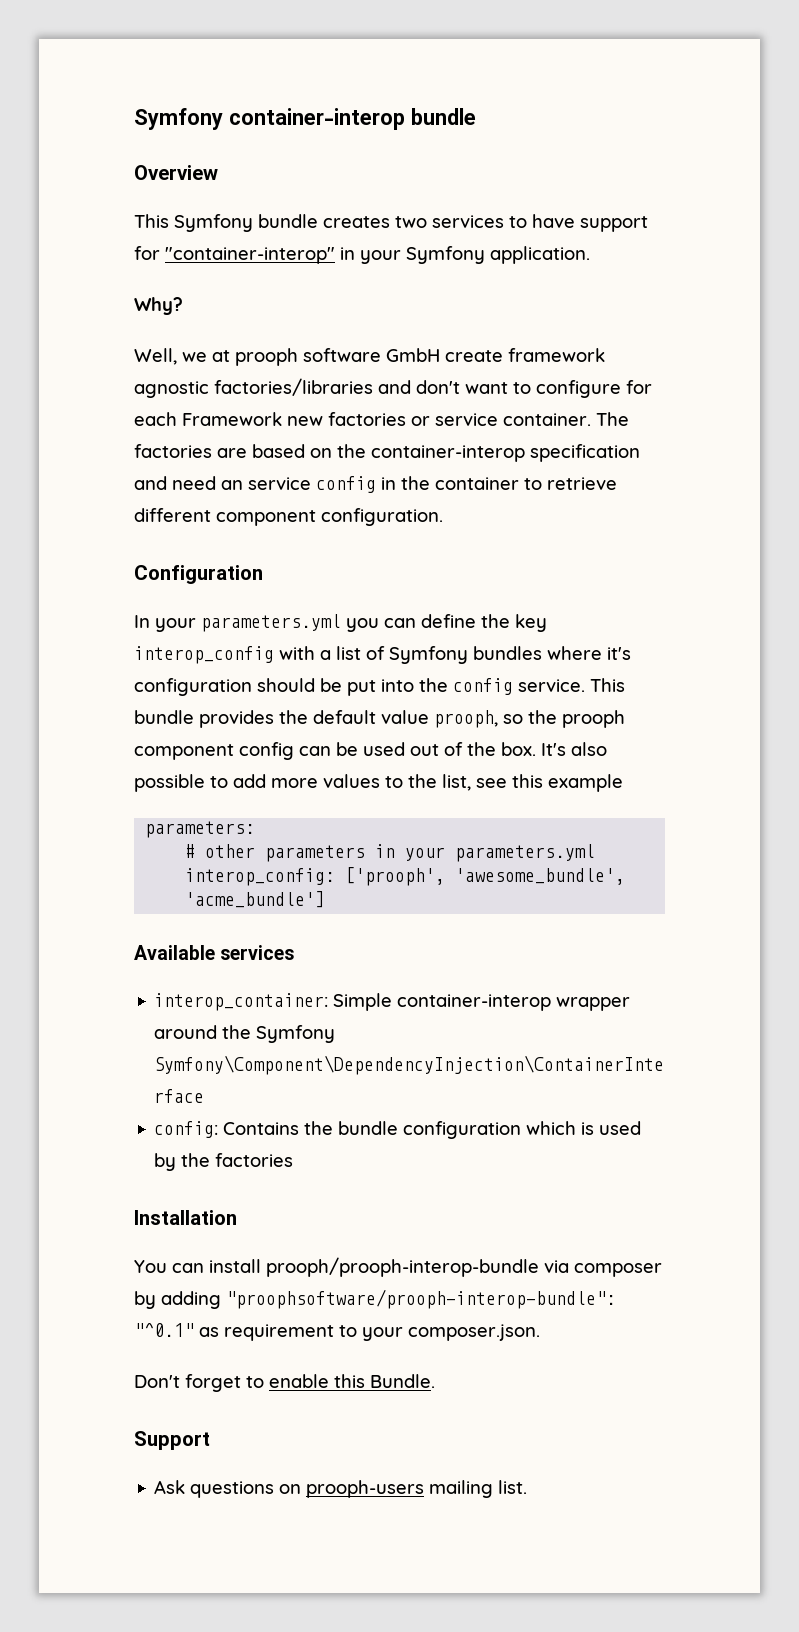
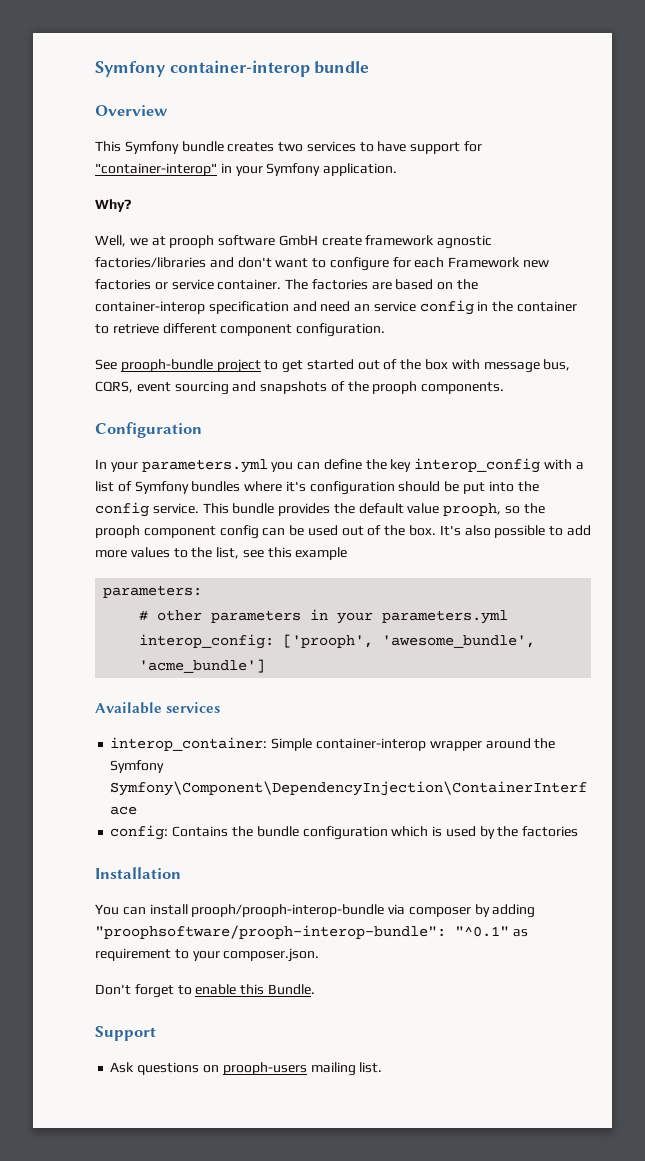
+ See prooph-bundle project to get started out of the box with message bus, CQRS, event sourcing and snapshots of the prooph components.

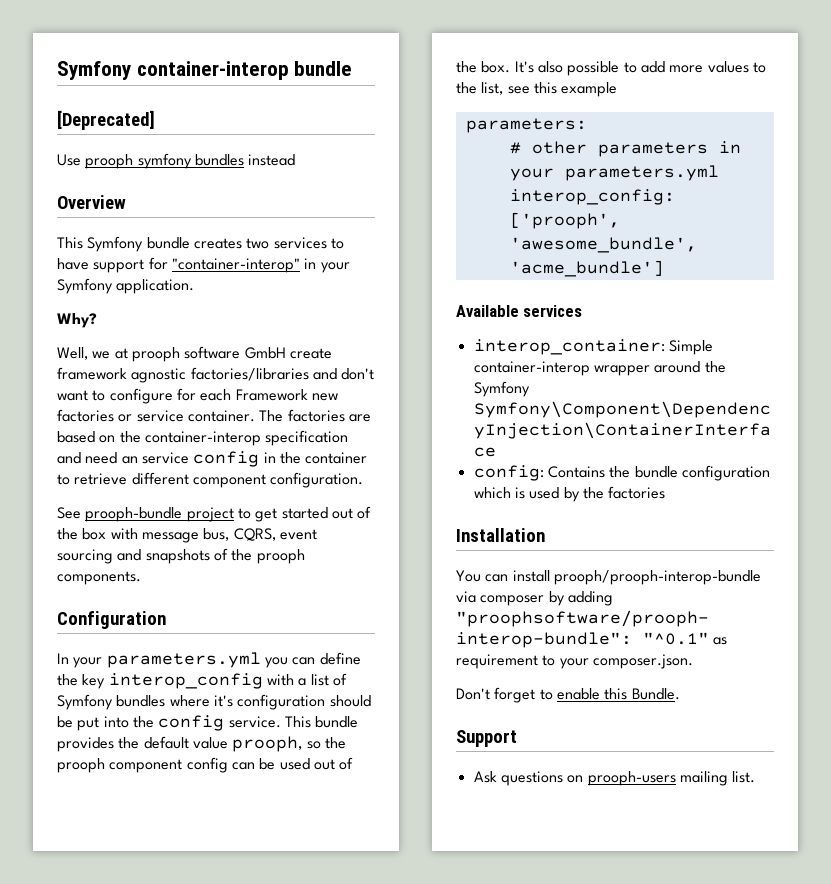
+ [Deprecated]
+ Use prooph symfony bundles instead

